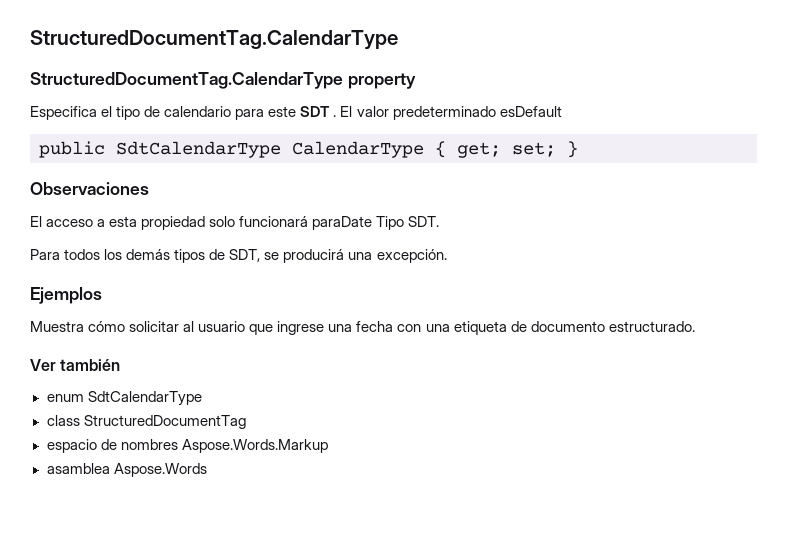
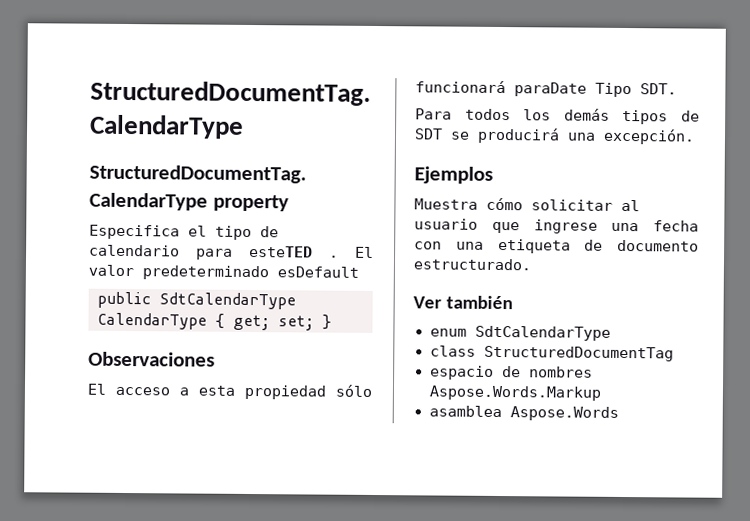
- Especifica el tipo de calendario para este SDT .
+ Especifica el tipo de calendario para esteTED .
- El acceso a esta propiedad solo funcionará paraDate Tipo SDT.
+ El acceso a esta propiedad sólo funcionará paraDate Tipo SDT.
- Para todos los demás tipos de SDT, se producirá una excepción.
+ Para todos los demás tipos de SDT se producirá una excepción.

